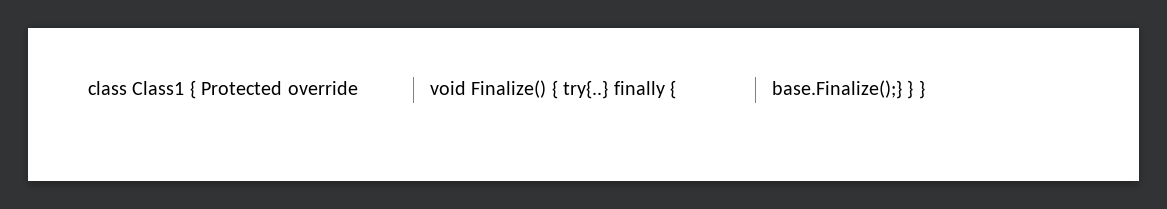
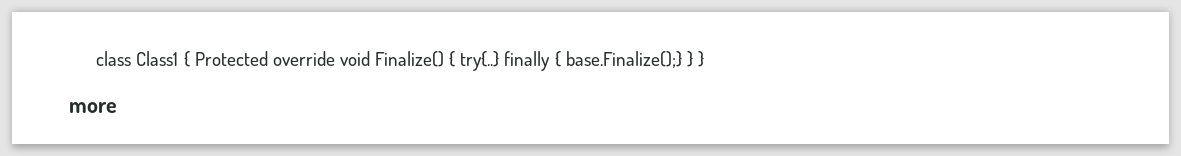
+ more

